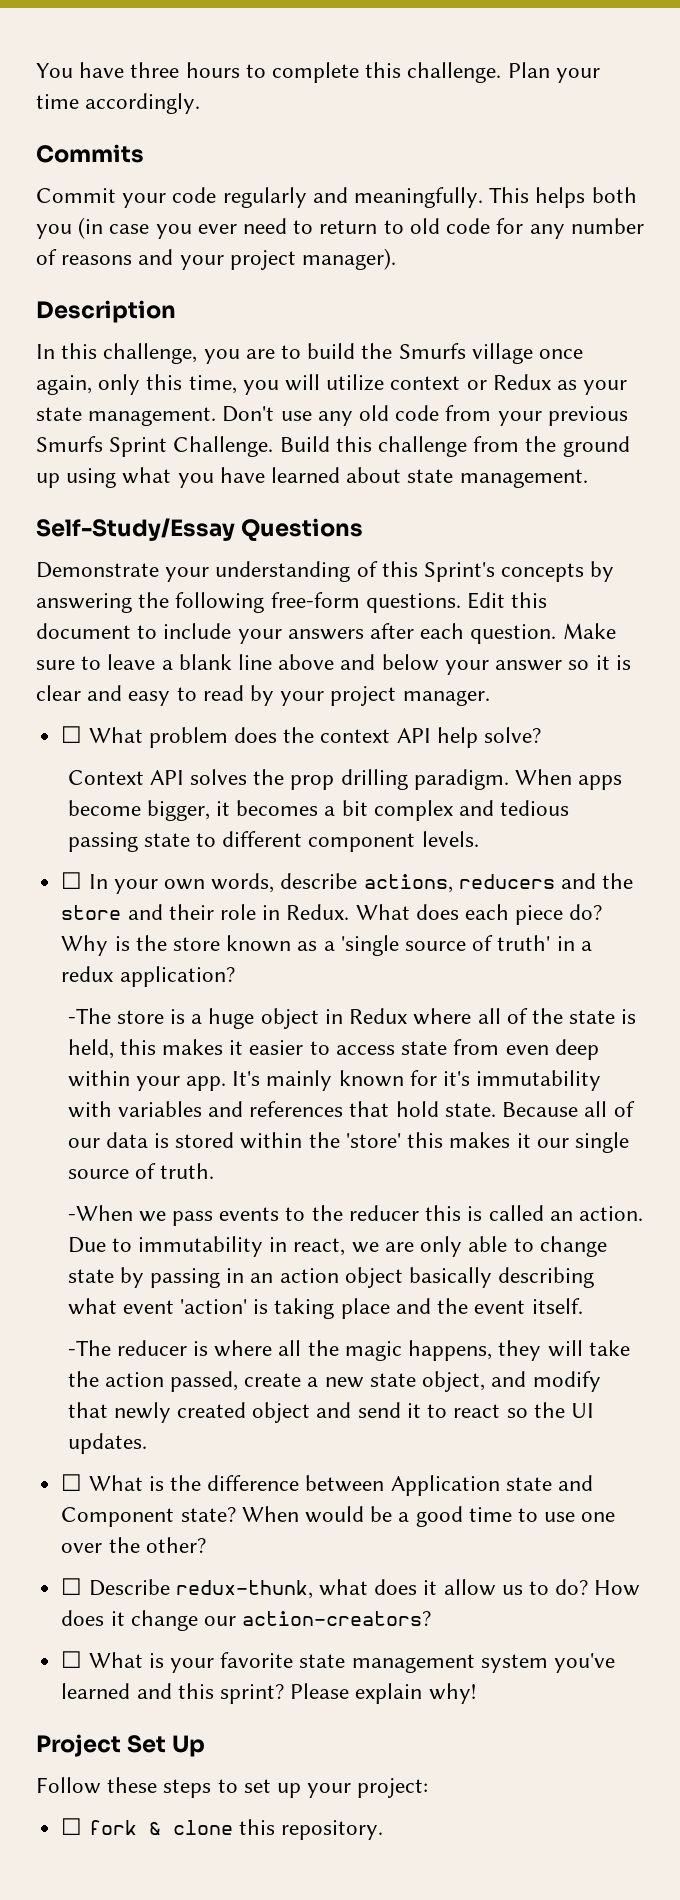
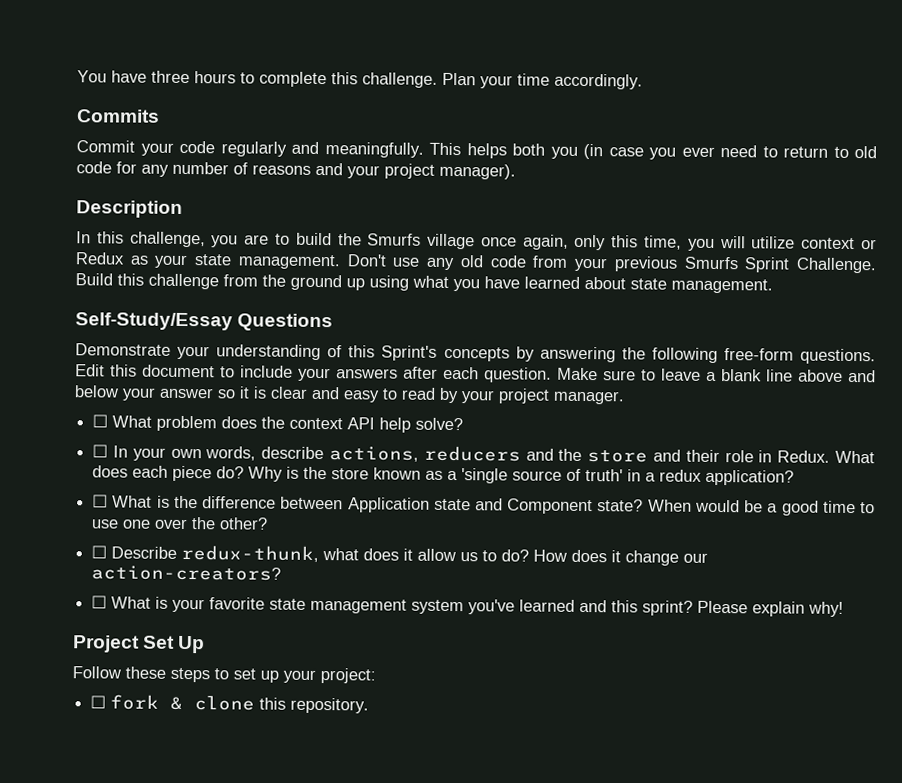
- Context API solves the prop drilling paradigm. When apps become bigger, it becomes a bit complex and tedious passing state to different component levels.
- -The store is a huge object in Redux where all of the state is held, this makes it easier to access state from even deep within your app. It's mainly known for it's immutability with variables and references that hold state. Because all of our data is stored within the 'store' this makes it our single source of truth.
- -When we pass events to the reducer this is called an action. Due to immutability in react, we are only able to change state by passing in an action object basically describing what event 'action' is taking place and the event itself.
- -The reducer is where all the magic happens, they will take the action passed, create a new state object, and modify that newly created object and send it to react so the UI updates.

